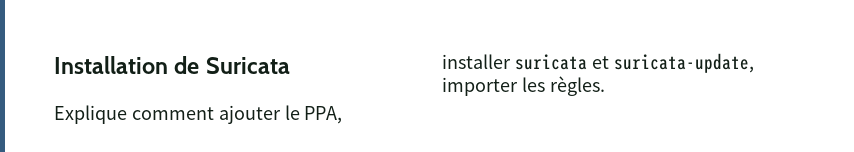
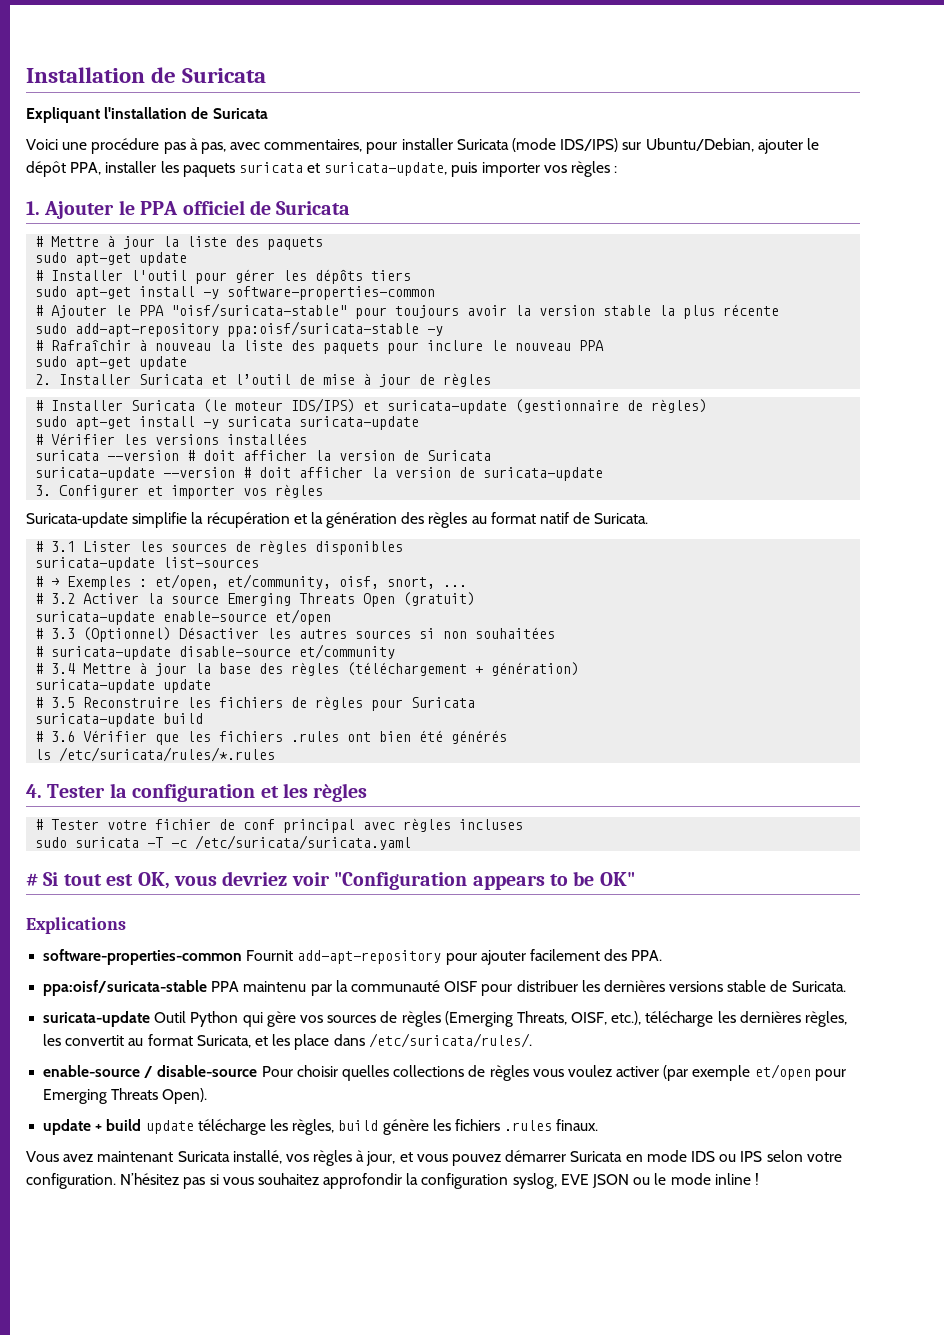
- Explique comment ajouter le PPA, installer suricata et suricata-update, importer les règles.
+ Expliquant l'installation de Suricata
+ Voici une procédure pas à pas, avec commentaires, pour installer Suricata (mode IDS/IPS) sur Ubuntu/Debian, ajouter le dépôt PPA, installer les paquets suricata et suricata-update, puis importer vos règles :
+ 1. Ajouter le PPA officiel de Suricata
+ # Mettre à jour la liste des paquets
+ sudo apt-get update
+ # Installer l'outil pour gérer les dépôts tiers
+ sudo apt-get install -y software-properties-common
+ # Ajouter le PPA "oisf/suricata-stable" pour toujours avoir la version stable la plus récente
+ sudo add-apt-repository ppa:oisf/suricata-stable -y
+ # Rafraîchir à nouveau la liste des paquets pour inclure le nouveau PPA
+ sudo apt-get update
+ 2. Installer Suricata et l’outil de mise à jour de règles
+ # Installer Suricata (le moteur IDS/IPS) et suricata-update (gestionnaire de règles)
+ sudo apt-get install -y suricata suricata-update
+ # Vérifier les versions installées
+ suricata --version # doit afficher la version de Suricata
+ suricata-update --version # doit afficher la version de suricata-update
+ 3. Configurer et importer vos règles
+ Suricata‑update simplifie la récupération et la génération des règles au format natif de Suricata.
+ # 3.1 Lister les sources de règles disponibles
+ suricata-update list-sources
+ # → Exemples : et/open, et/community, oisf, snort, ...
+ # 3.2 Activer la source Emerging Threats Open (gratuit)
+ suricata-update enable-source et/open
+ # 3.3 (Optionnel) Désactiver les autres sources si non souhaitées
+ # suricata-update disable-source et/community
+ # 3.4 Mettre à jour la base des règles (téléchargement + génération)
+ suricata-update update
+ # 3.5 Reconstruire les fichiers de règles pour Suricata
+ suricata-update build
+ # 3.6 Vérifier que les fichiers .rules ont bien été générés
+ ls /etc/suricata/rules/*.rules
+ 4. Tester la configuration et les règles
+ # Tester votre fichier de conf principal avec règles incluses
+ sudo suricata -T -c /etc/suricata/suricata.yaml
+ # Si tout est OK, vous devriez voir "Configuration appears to be OK"
+ Explications
+ software-properties-common Fournit add-apt-repository pour ajouter facilement des PPA.
+ ppa:oisf/suricata-stable PPA maintenu par la communauté OISF pour distribuer les dernières versions stable de Suricata.
+ suricata-update Outil Python qui gère vos sources de règles (Emerging Threats, OISF, etc.), télécharge les dernières règles, les convertit au format Suricata, et les place dans /etc/suricata/rules/.
+ enable-source / disable-source Pour choisir quelles collections de règles vous voulez activer (par exemple et/open pour Emerging Threats Open).
+ update + build update télécharge les règles, build génère les fichiers .rules finaux.
+ Vous avez maintenant Suricata installé, vos règles à jour, et vous pouvez démarrer Suricata en mode IDS ou IPS selon votre configuration. N’hésitez pas si vous souhaitez approfondir la configuration syslog, EVE JSON ou le mode inline !

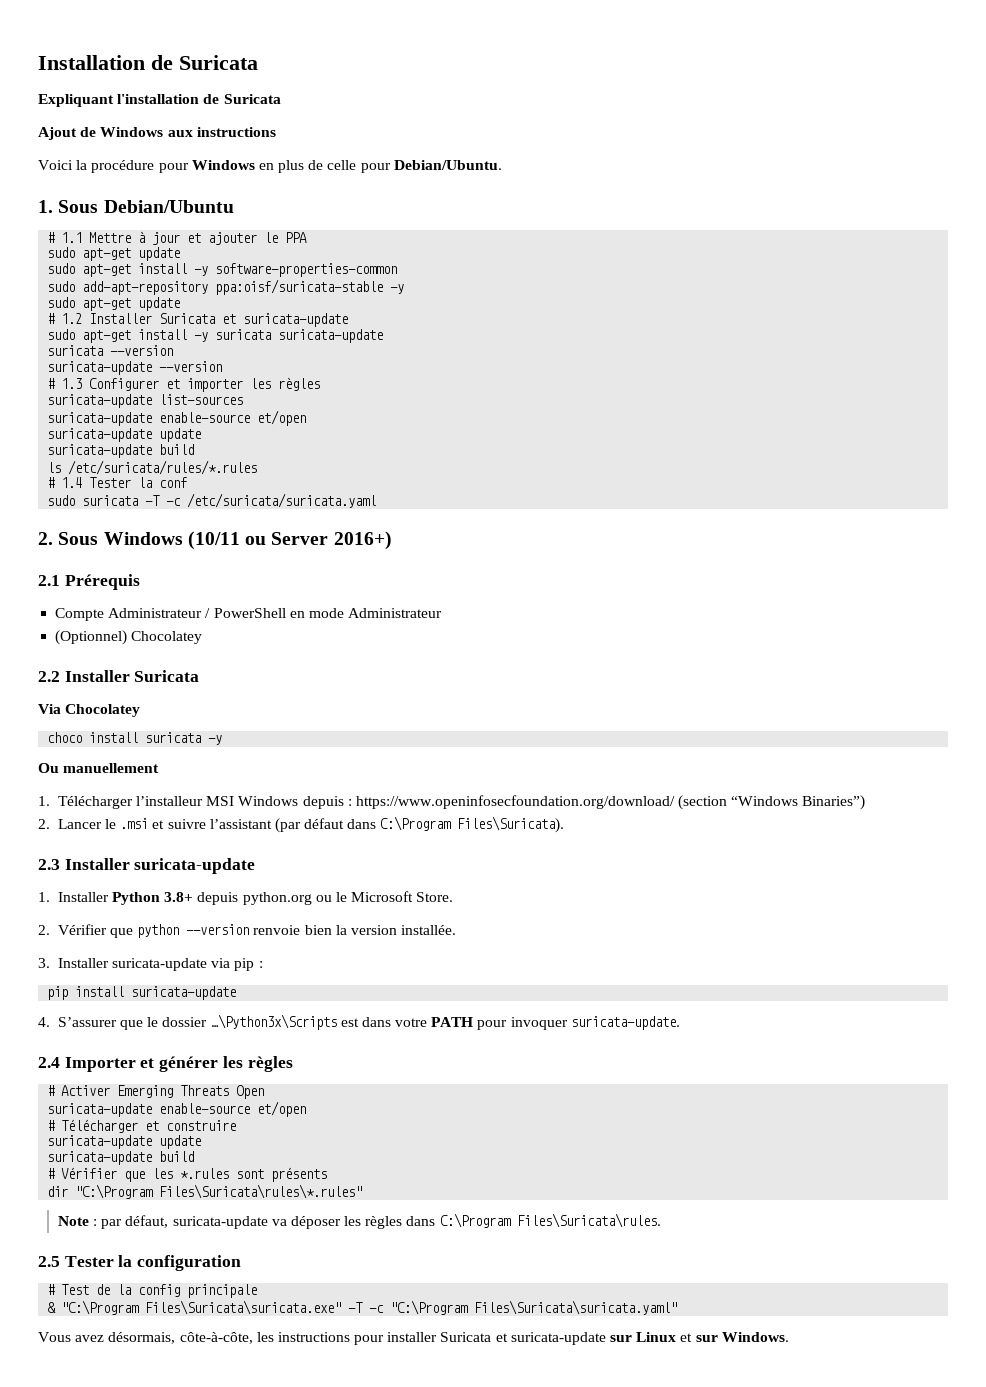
- Voici une procédure pas à pas, avec commentaires, pour installer Suricata (mode IDS/IPS) sur Ubuntu/Debian, ajouter le dépôt PPA, installer les paquets suricata et suricata-update, puis importer vos règles :
- 1. Ajouter le PPA officiel de Suricata
- # Mettre à jour la liste des paquets
+ Ajout de Windows aux instructions
+ Voici la procédure pour Windows en plus de celle pour Debian/Ubuntu.
+ 1. Sous Debian/Ubuntu
+ # 1.1 Mettre à jour et ajouter le PPA
  sudo apt-get update
- # Installer l'outil pour gérer les dépôts tiers
- # Ajouter le PPA "oisf/suricata-stable" pour toujours avoir la version stable la plus récente
  sudo add-apt-repository ppa:oisf/suricata-stable -y
- # Rafraîchir à nouveau la liste des paquets pour inclure le nouveau PPA
  sudo apt-get update
- 2. Installer Suricata et l’outil de mise à jour de règles
- # Installer Suricata (le moteur IDS/IPS) et suricata-update (gestionnaire de règles)
+ # 1.2 Installer Suricata et suricata-update
- # Vérifier les versions installées
- suricata --version # doit afficher la version de Suricata
- suricata-update --version # doit afficher la version de suricata-update
- 3. Configurer et importer vos règles
- Suricata‑update simplifie la récupération et la génération des règles au format natif de Suricata.
- # 3.1 Lister les sources de règles disponibles
+ suricata --version
+ suricata-update --version
+ # 1.3 Configurer et importer les règles
  suricata-update list-sources
- # → Exemples : et/open, et/community, oisf, snort, ...
- # 3.2 Activer la source Emerging Threats Open (gratuit)
  suricata-update enable-source et/open
- # 3.3 (Optionnel) Désactiver les autres sources si non souhaitées
- # suricata-update disable-source et/community
- # 3.4 Mettre à jour la base des règles (téléchargement + génération)
  suricata-update update
- # 3.5 Reconstruire les fichiers de règles pour Suricata
  suricata-update build
- # 3.6 Vérifier que les fichiers .rules ont bien été générés
  ls /etc/suricata/rules/*.rules
- 4. Tester la configuration et les règles
- # Tester votre fichier de conf principal avec règles incluses
+ # 1.4 Tester la conf
- # Si tout est OK, vous devriez voir "Configuration appears to be OK"
- Explications
- software-properties-common Fournit add-apt-repository pour ajouter facilement des PPA.
- ppa:oisf/suricata-stable PPA maintenu par la communauté OISF pour distribuer les dernières versions stable de Suricata.
- suricata-update Outil Python qui gère vos sources de règles (Emerging Threats, OISF, etc.), télécharge les dernières règles, les convertit au format Suricata, et les place dans /etc/suricata/rules/.
- enable-source / disable-source Pour choisir quelles collections de règles vous voulez activer (par exemple et/open pour Emerging Threats Open).
- update + build update télécharge les règles, build génère les fichiers .rules finaux.
- Vous avez maintenant Suricata installé, vos règles à jour, et vous pouvez démarrer Suricata en mode IDS ou IPS selon votre configuration. N’hésitez pas si vous souhaitez approfondir la configuration syslog, EVE JSON ou le mode inline !
+ 2. Sous Windows (10/11 ou Server 2016+)
+ 2.1 Prérequis
+ Compte Administrateur / PowerShell en mode Administrateur
+ (Optionnel) Chocolatey
+ 2.2 Installer Suricata
+ Via Chocolatey
+ choco install suricata -y
+ Ou manuellement
+ 1. Télécharger l’installeur MSI Windows depuis : https://www.openinfosecfoundation.org/download/ (section “Windows Binaries”)
+ 2. Lancer le .msi et suivre l’assistant (par défaut dans C:\Program Files\Suricata).
+ 2.3 Installer suricata-update
+ 1. Installer Python 3.8+ depuis python.org ou le Microsoft Store.
+ 2. Vérifier que python --version renvoie bien la version installée.
+ 3. Installer suricata-update via pip :
+ pip install suricata-update
+ 4. S’assurer que le dossier …\Python3x\Scripts est dans votre PATH pour invoquer suricata-update.
+ 2.4 Importer et générer les règles
+ # Activer Emerging Threats Open
+ suricata-update enable-source et/open
+ # Télécharger et construire
+ suricata-update update
+ suricata-update build
+ # Vérifier que les *.rules sont présents
+ dir "C:\Program Files\Suricata\rules\*.rules"
+ Note : par défaut, suricata-update va déposer les règles dans C:\Program Files\Suricata\rules.
+ 2.5 Tester la configuration
+ # Test de la config principale
+ & "C:\Program Files\Suricata\suricata.exe" -T -c "C:\Program Files\Suricata\suricata.yaml"
+ Vous avez désormais, côte‑à‑côte, les instructions pour installer Suricata et suricata-update sur Linux et sur Windows.

